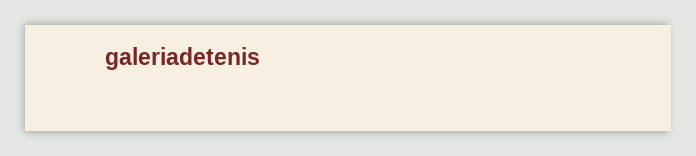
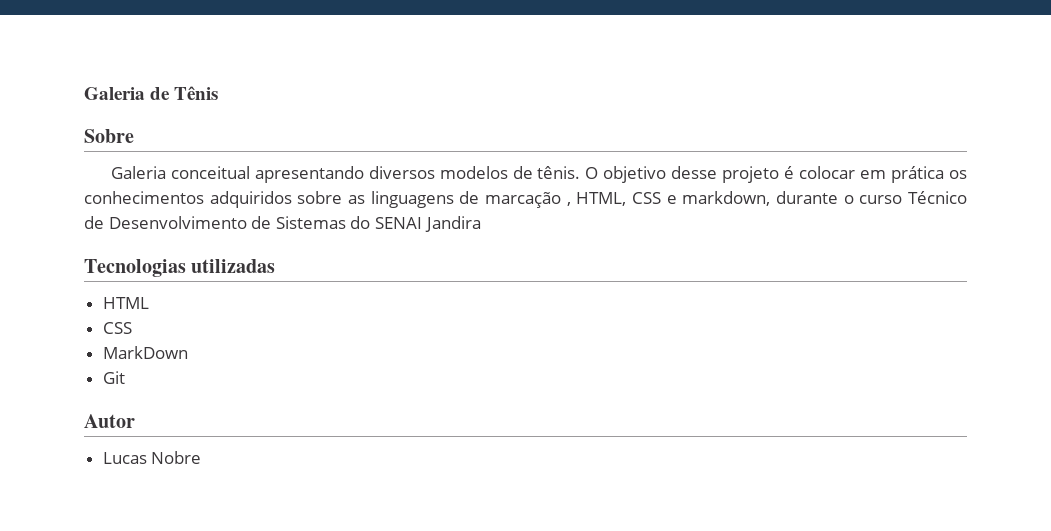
- galeriadetenis
+ Galeria de Tênis
+ Sobre
+ Galeria conceitual apresentando diversos modelos de tênis. O objetivo desse projeto é colocar em prática os conhecimentos adquiridos sobre as linguagens de marcação , HTML, CSS e markdown, durante o curso Técnico de Desenvolvimento de Sistemas do SENAI Jandira
+ Tecnologias utilizadas
+ HTML
+ CSS
+ MarkDown
+ Git
+ Autor
+ Lucas Nobre

